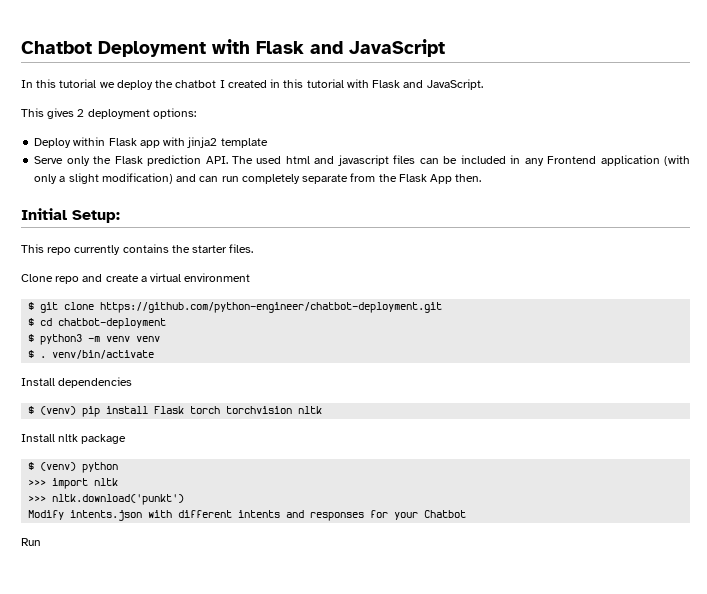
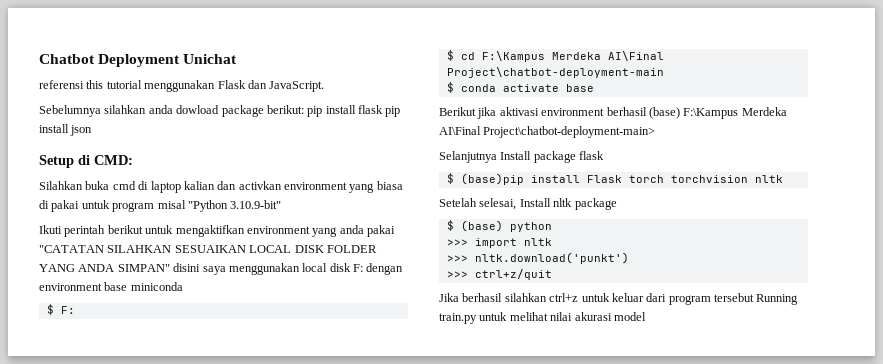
- Chatbot Deployment with Flask and JavaScript
- In this tutorial we deploy the chatbot I created in this tutorial with Flask and JavaScript.
- This gives 2 deployment options:
- Deploy within Flask app with jinja2 template
- Serve only the Flask prediction API. The used html and javascript files can be included in any Frontend application (with only a slight modification) and can run completely separate from the Flask App then.
- Initial Setup:
- This repo currently contains the starter files.
- Clone repo and create a virtual environment
- $ git clone https://github.com/python-engineer/chatbot-deployment.git
- $ cd chatbot-deployment
- $ python3 -m venv venv
- $ . venv/bin/activate
- Install dependencies
- $ (venv) pip install Flask torch torchvision nltk
+ Chatbot Deployment Unichat
+ referensi this tutorial menggunakan Flask dan JavaScript.
+ Sebelumnya silahkan anda dowload package berikut: pip install flask pip install json
+ Setup di CMD:
+ Silahkan buka cmd di laptop kalian dan activkan environment yang biasa di pakai untuk program misal "Python 3.10.9-bit"
+ Ikuti perintah berikut untuk mengaktifkan environment yang anda pakai "CATATAN SILAHKAN SESUAIKAN LOCAL DISK FOLDER YANG ANDA SIMPAN" disini saya menggunakan local disk F: dengan environment base miniconda
+ $ F:
+ $ cd F:\Kampus Merdeka AI\Final Project\chatbot-deployment-main
+ $ conda activate base
+ Berikut jika aktivasi environment berhasil (base) F:\Kampus Merdeka AI\Final Project\chatbot-deployment-main>
+ Selanjutnya Install package flask
+ $ (base)pip install Flask torch torchvision nltk
- Install nltk package
+ Setelah selesai, Install nltk package
- $ (venv) python
+ $ (base) python
- Modify intents.json with different intents and responses for your Chatbot
- Run
+ >>> ctrl+z/quit
+ Jika berhasil silahkan ctrl+z untuk keluar dari program tersebut Running train.py untuk melihat nilai akurasi model

